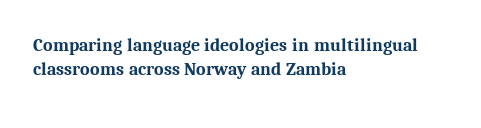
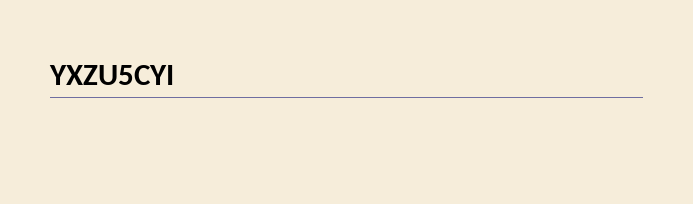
- Comparing language ideologies in multilingual classrooms across Norway and Zambia
+ YXZU5CYI

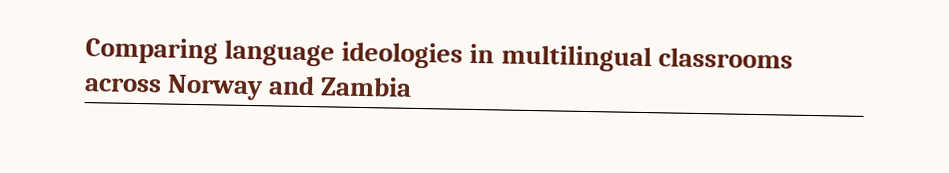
- YXZU5CYI
+ Comparing language ideologies in multilingual classrooms across Norway and Zambia

